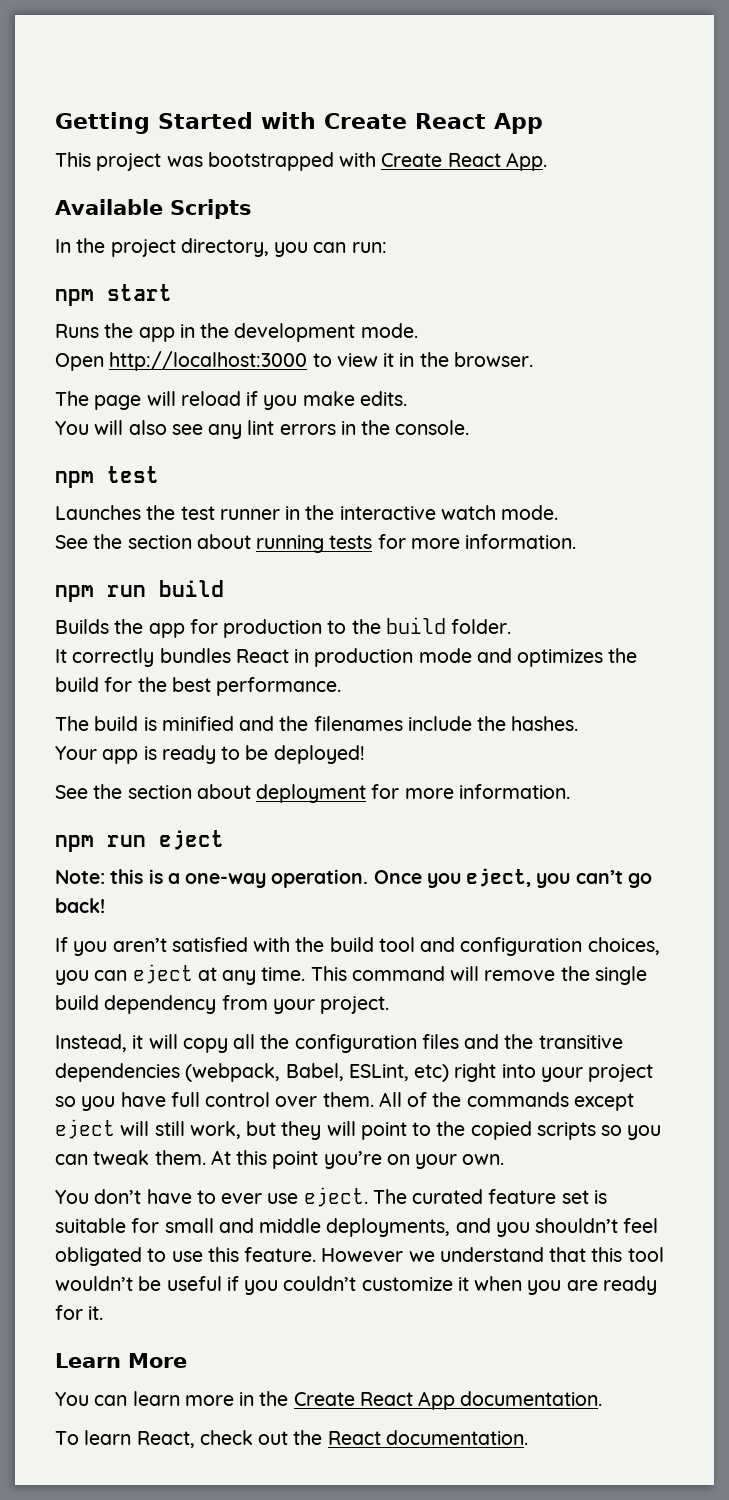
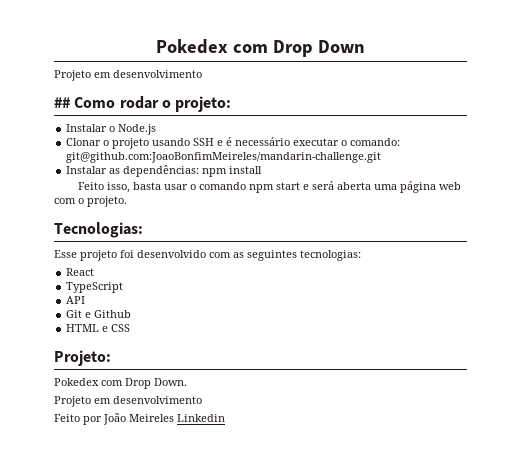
- Getting Started with Create React App
- This project was bootstrapped with Create React App.
- Available Scripts
- In the project directory, you can run:
- npm start
- Runs the app in the development mode.
- Open http://localhost:3000 to view it in the browser.
- The page will reload if you make edits.
- You will also see any lint errors in the console.
- npm test
- Launches the test runner in the interactive watch mode.
- See the section about running tests for more information.
- npm run build
- Builds the app for production to the build folder.
- It correctly bundles React in production mode and optimizes the build for the best performance.
- The build is minified and the filenames include the hashes.
- Your app is ready to be deployed!
- See the section about deployment for more information.
- npm run eject
- Note: this is a one-way operation. Once you eject, you can’t go back!
- If you aren’t satisfied with the build tool and configuration choices, you can eject at any time. This command will remove the single build dependency from your project.
- Instead, it will copy all the configuration files and the transitive dependencies (webpack, Babel, ESLint, etc) right into your project so you have full control over them. All of the commands except eject will still work, but they will point to the copied scripts so you can tweak them. At this point you’re on your own.
- You don’t have to ever use eject. The curated feature set is suitable for small and middle deployments, and you shouldn’t feel obligated to use this feature. However we understand that this tool wouldn’t be useful if you couldn’t customize it when you are ready for it.
- Learn More
- You can learn more in the Create React App documentation.
- To learn React, check out the React documentation.
+ Pokedex com Drop Down
+ Projeto em desenvolvimento
+ ## Como rodar o projeto:
+ Instalar o Node.js
+ Clonar o projeto usando SSH e é necessário executar o comando: git@github.com:JoaoBonfimMeireles/mandarin-challenge.git
+ Instalar as dependências: npm install
+ Feito isso, basta usar o comando npm start e será aberta uma página web com o projeto.
+ Tecnologias:
+ Esse projeto foi desenvolvido com as seguintes tecnologias:
+ React
+ TypeScript
+ API
+ Git e Github
+ HTML e CSS
+ Projeto:
+ Pokedex com Drop Down.
+ Projeto em desenvolvimento
+ Feito por João Meireles Linkedin

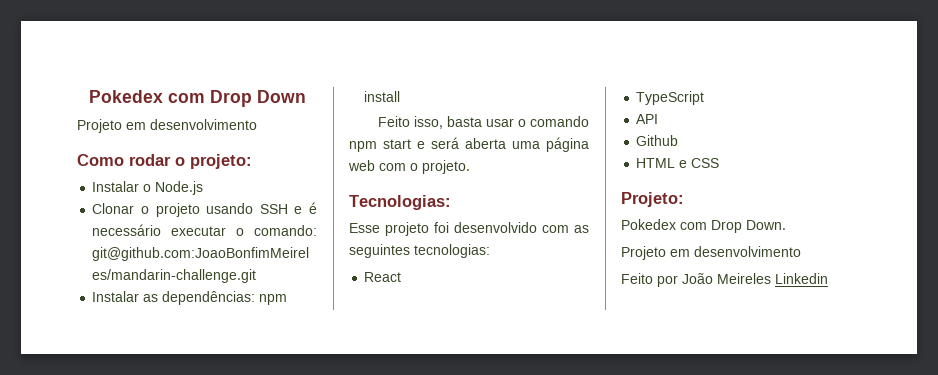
- ## Como rodar o projeto:
+ Como rodar o projeto:
- Git e Github
+ Github

